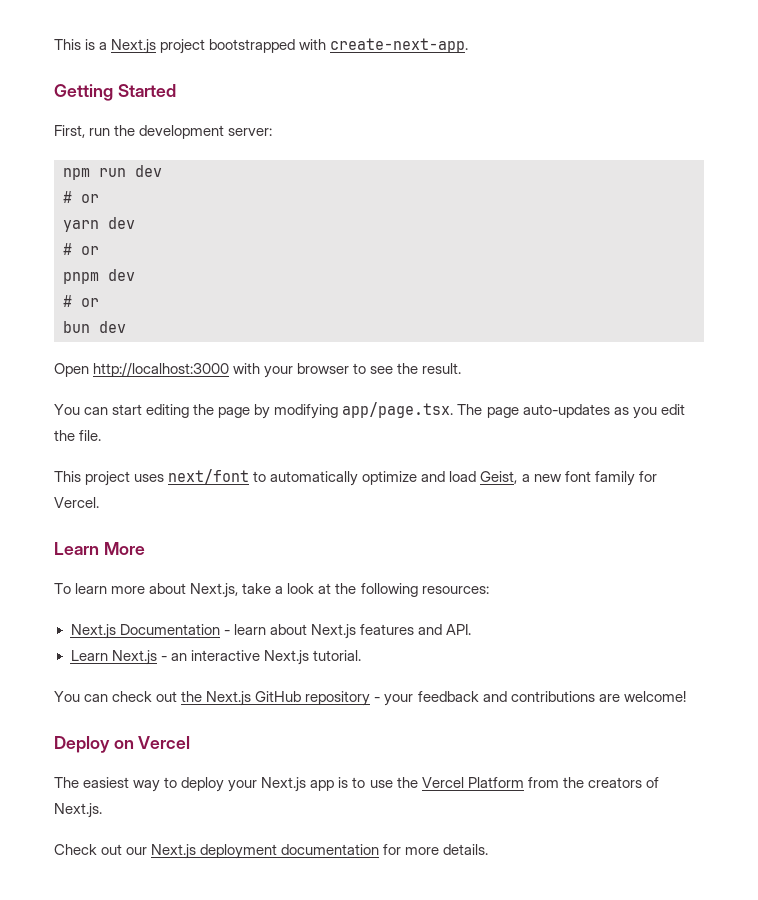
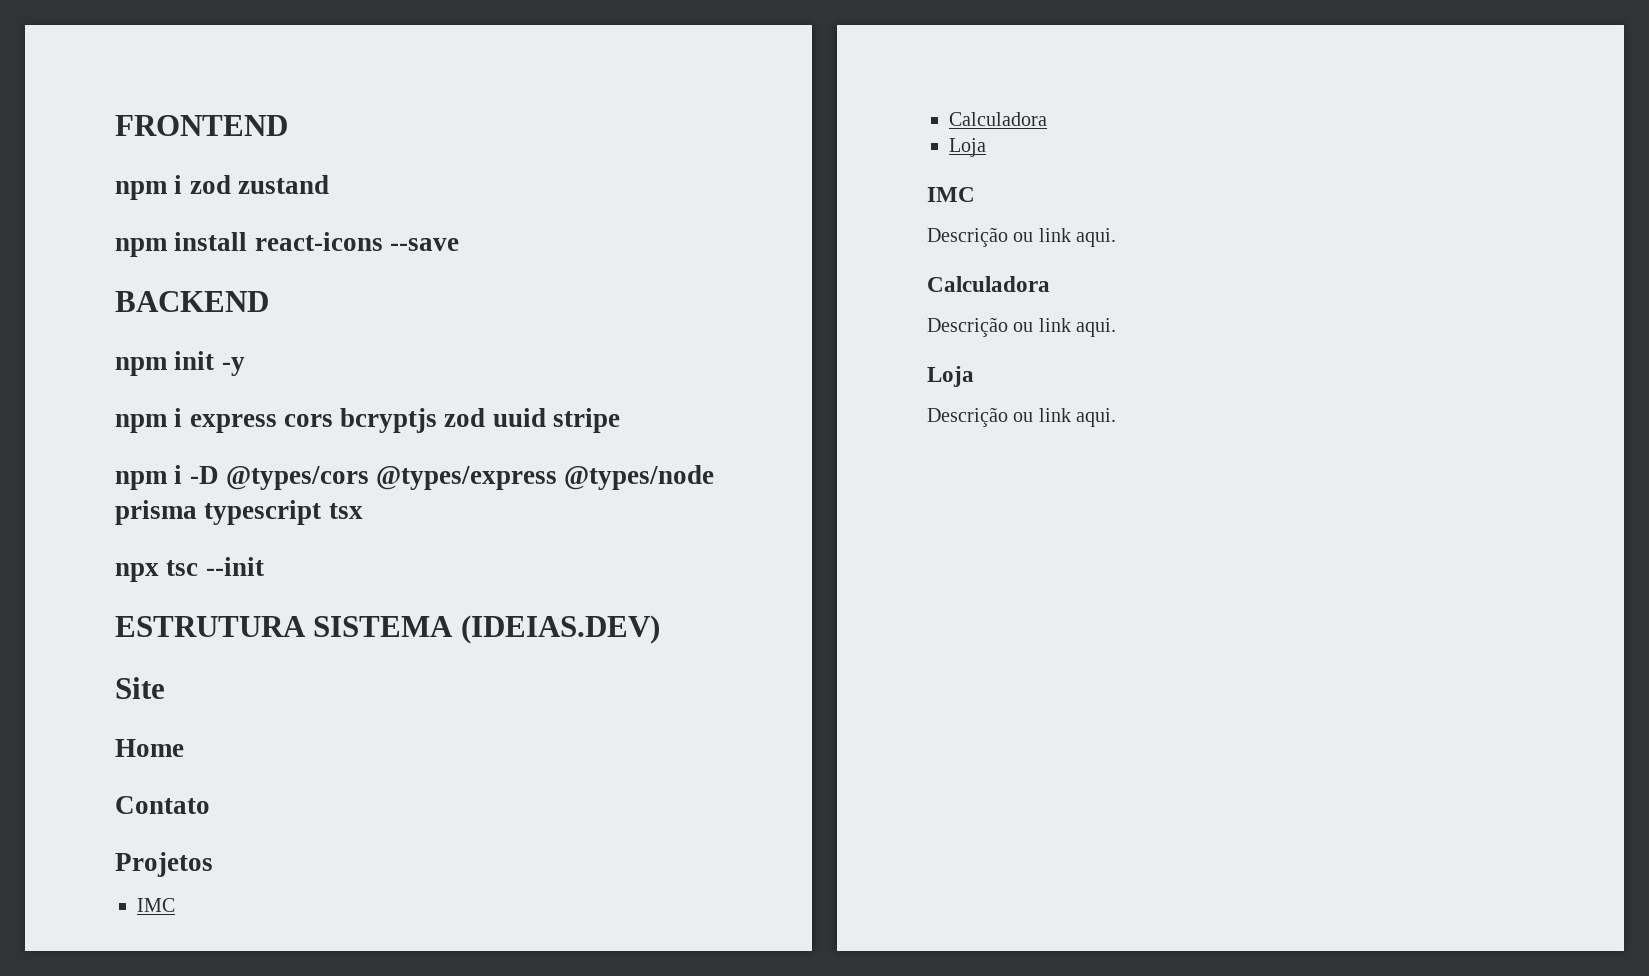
- This is a Next.js project bootstrapped with create-next-app.
- Getting Started
- First, run the development server:
- npm run dev
- # or
- yarn dev
- # or
- pnpm dev
- # or
- bun dev
- Open http://localhost:3000 with your browser to see the result.
- You can start editing the page by modifying app/page.tsx. The page auto-updates as you edit the file.
- This project uses next/font to automatically optimize and load Geist, a new font family for Vercel.
- Learn More
- To learn more about Next.js, take a look at the following resources:
- Next.js Documentation - learn about Next.js features and API.
- Learn Next.js - an interactive Next.js tutorial.
- You can check out the Next.js GitHub repository - your feedback and contributions are welcome!
- Deploy on Vercel
- The easiest way to deploy your Next.js app is to use the Vercel Platform from the creators of Next.js.
- Check out our Next.js deployment documentation for more details.
+ FRONTEND
+ npm i zod zustand
+ npm install react-icons --save
+ BACKEND
+ npm init -y
+ npm i express cors bcryptjs zod uuid stripe
+ npm i -D @types/cors @types/express @types/node prisma typescript tsx
+ npx tsc --init
+ ESTRUTURA SISTEMA (IDEIAS.DEV)
+ Site
+ Home
+ Contato
+ Projetos
+ IMC
+ Calculadora
+ Loja
+ IMC
+ Descrição ou link aqui.
+ Calculadora
+ Descrição ou link aqui.
+ Loja
+ Descrição ou link aqui.

